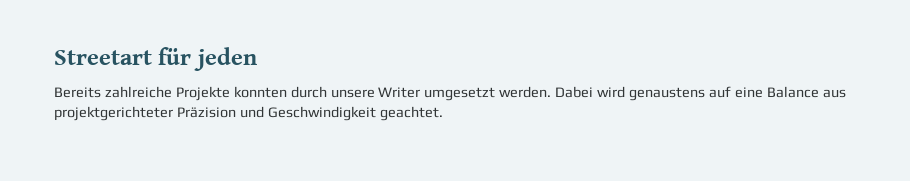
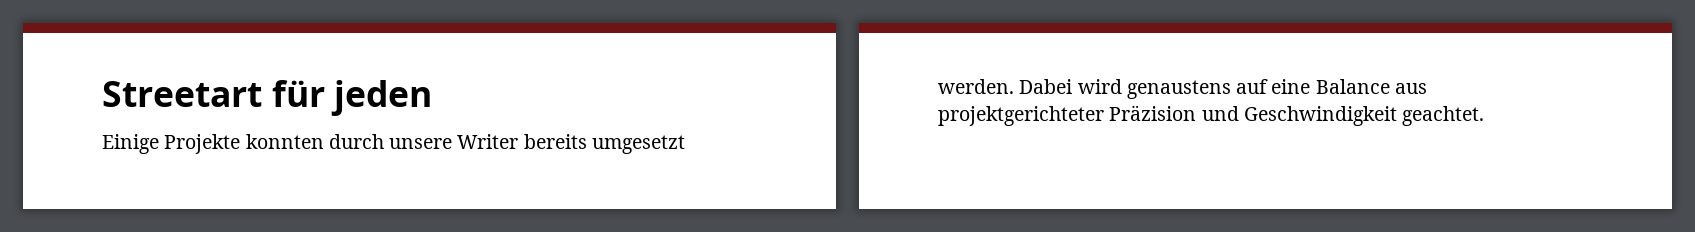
- Bereits zahlreiche Projekte konnten durch unsere Writer umgesetzt werden.
+ Einige Projekte konnten durch unsere Writer bereits umgesetzt werden.

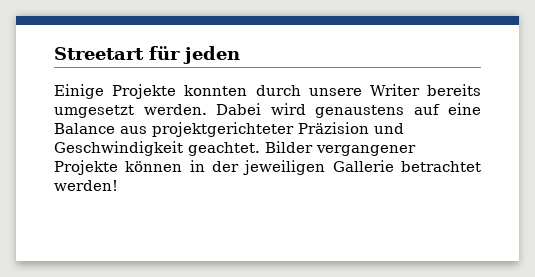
+ Bilder vergangener Projekte können in der jeweiligen Gallerie betrachtet werden!

